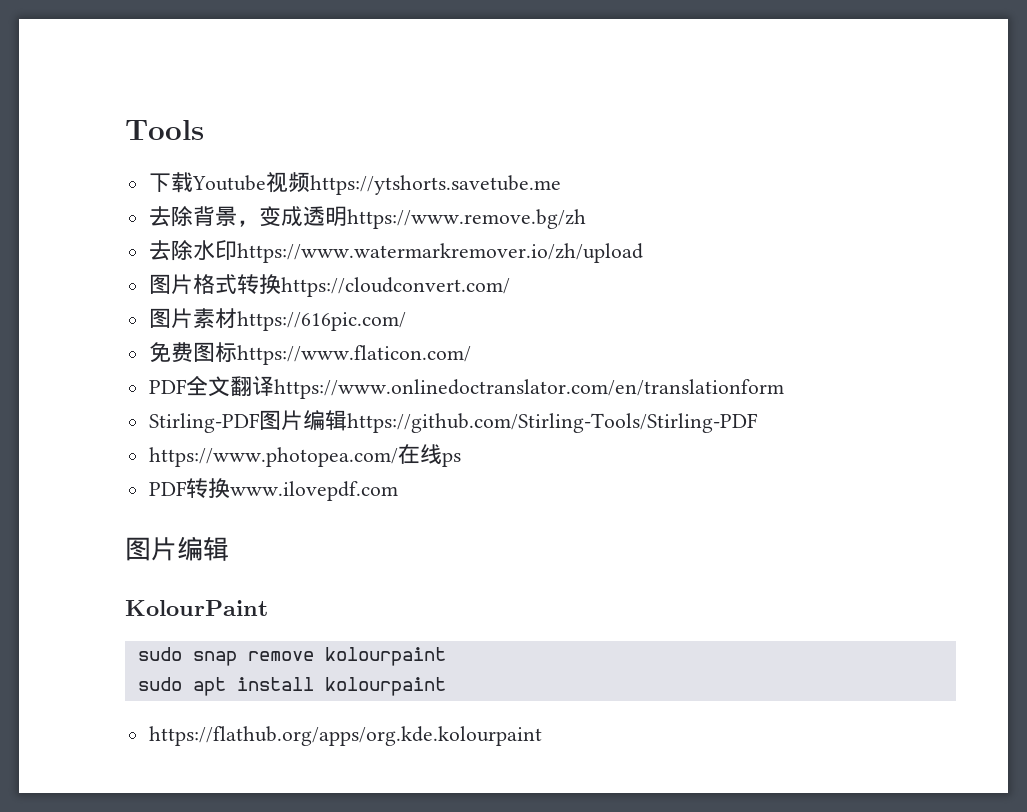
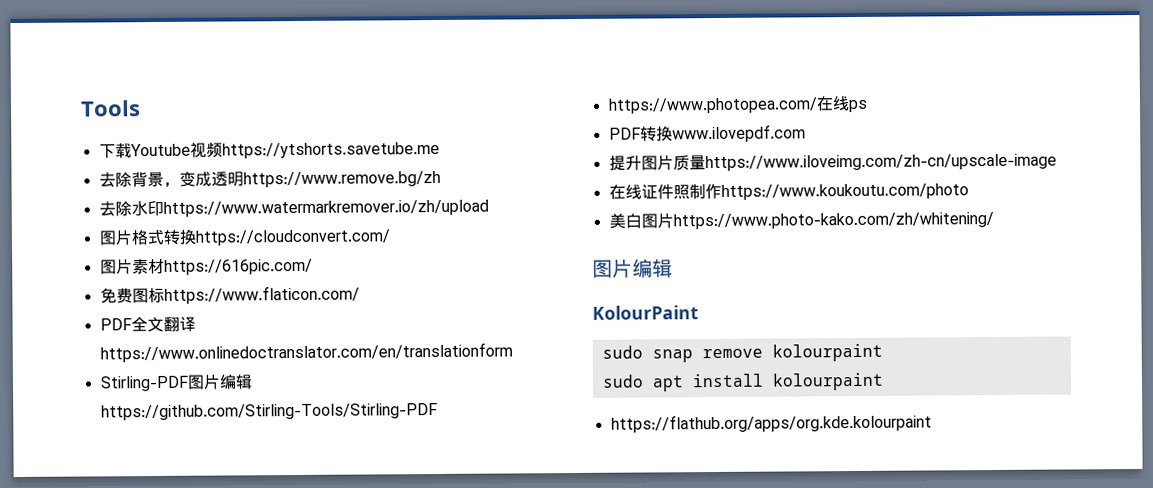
+ 提升图片质量https://www.iloveimg.com/zh-cn/upscale-image
+ 在线证件照制作https://www.koukoutu.com/photo
+ 美白图片https://www.photo-kako.com/zh/whitening/

